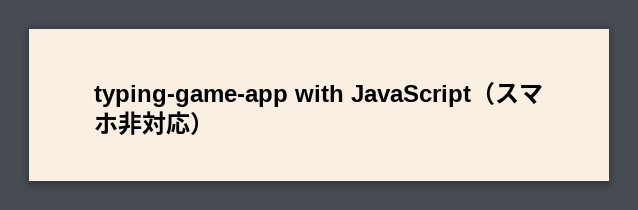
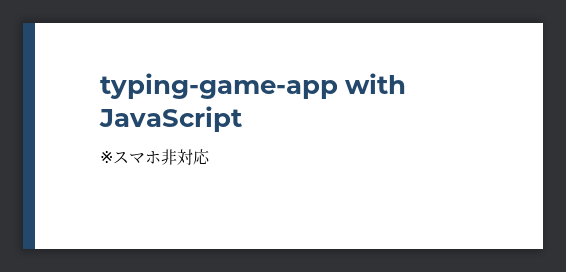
- typing-game-app with JavaScript（スマホ非対応）
+ typing-game-app with JavaScript
+ ※スマホ非対応

